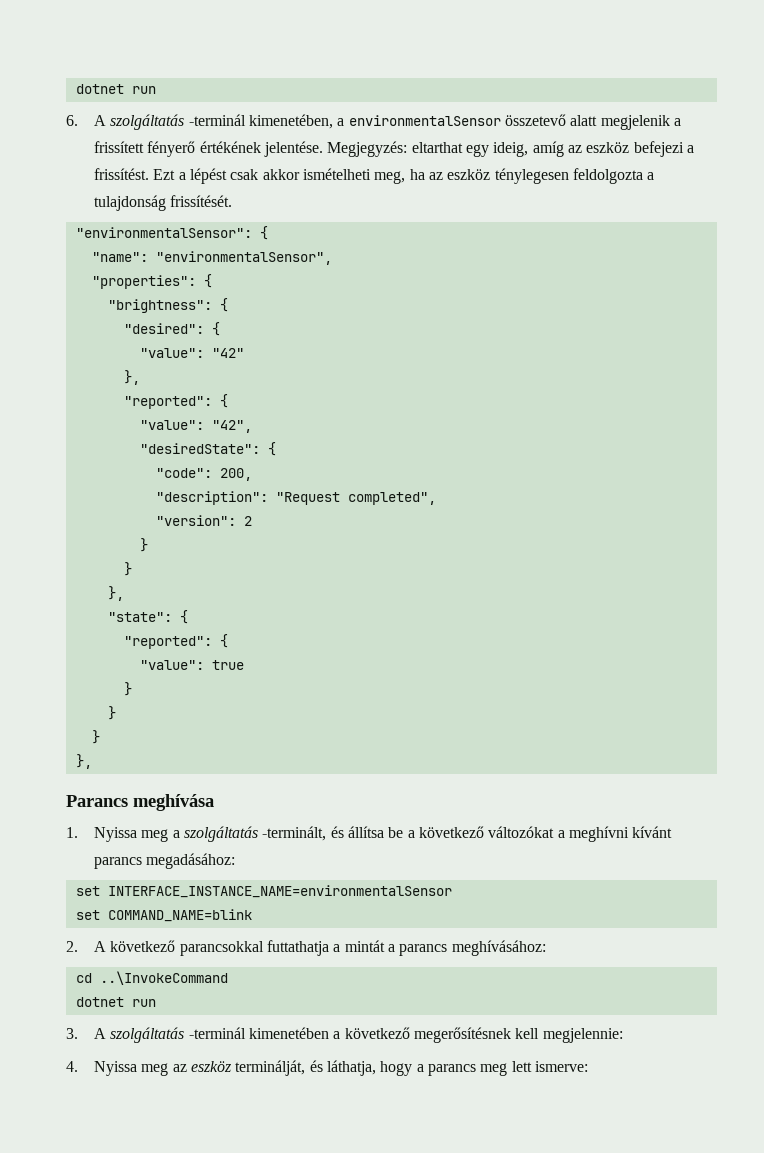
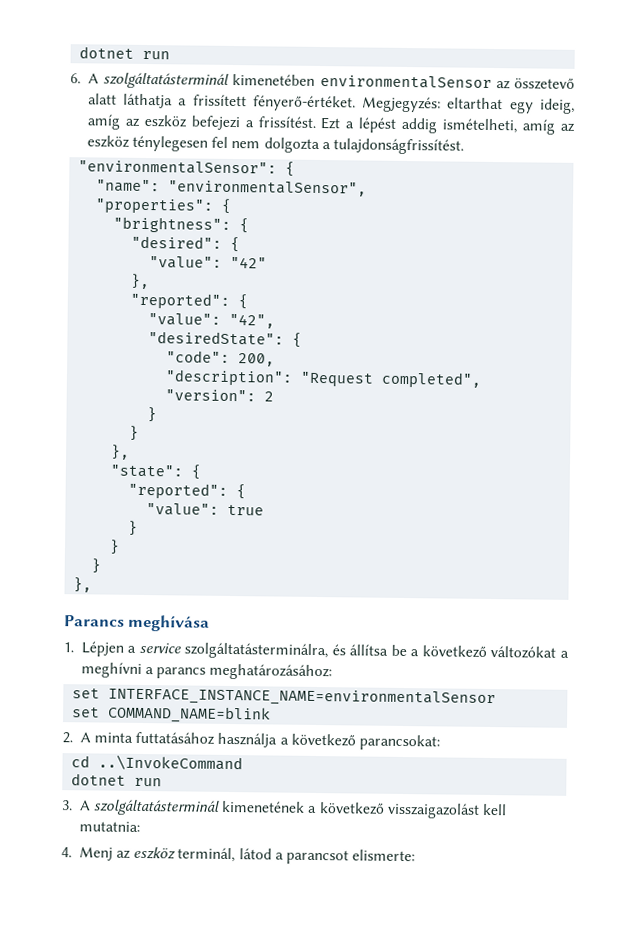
- 6. A szolgáltatás -terminál kimenetében, a environmentalSensor összetevő alatt megjelenik a frissített fényerő értékének jelentése.
+ 6. A szolgáltatásterminál kimenetében environmentalSensor az összetevő alatt láthatja a frissített fényerő-értéket.
- Ezt a lépést csak akkor ismételheti meg, ha az eszköz ténylegesen feldolgozta a tulajdonság frissítését.
+ Ezt a lépést addig ismételheti, amíg az eszköz ténylegesen fel nem dolgozta a tulajdonságfrissítést.
- 1. Nyissa meg a szolgáltatás -terminált, és állítsa be a következő változókat a meghívni kívánt parancs megadásához:
+ 1. Lépjen a service szolgáltatásterminálra, és állítsa be a következő változókat a meghívni a parancs meghatározásához:
- 2. A következő parancsokkal futtathatja a mintát a parancs meghívásához:
+ 2. A minta futtatásához használja a következő parancsokat:
- 3. A szolgáltatás -terminál kimenetében a következő megerősítésnek kell megjelennie:
- 4. Nyissa meg az eszköz terminálját, és láthatja, hogy a parancs meg lett ismerve:
+ 3. A szolgáltatásterminál kimenetének a következő visszaigazolást kell mutatnia:
+ 4. Menj az eszköz terminál, látod a parancsot elismerte:

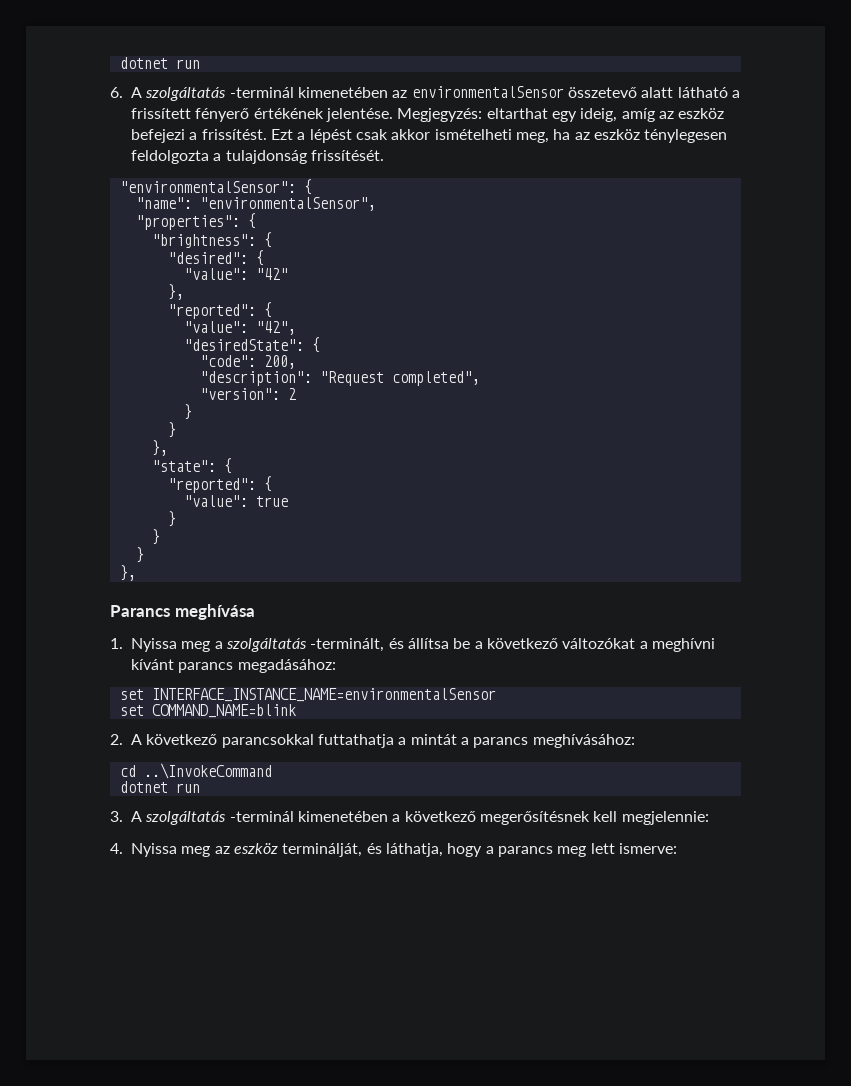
- 6. A szolgáltatásterminál kimenetében environmentalSensor az összetevő alatt láthatja a frissített fényerő-értéket.
+ 6. A szolgáltatás -terminál kimenetében az environmentalSensor összetevő alatt látható a frissített fényerő értékének jelentése.
- Ezt a lépést addig ismételheti, amíg az eszköz ténylegesen fel nem dolgozta a tulajdonságfrissítést.
+ Ezt a lépést csak akkor ismételheti meg, ha az eszköz ténylegesen feldolgozta a tulajdonság frissítését.
- 1. Lépjen a service szolgáltatásterminálra, és állítsa be a következő változókat a meghívni a parancs meghatározásához:
+ 1. Nyissa meg a szolgáltatás -terminált, és állítsa be a következő változókat a meghívni kívánt parancs megadásához:
- 2. A minta futtatásához használja a következő parancsokat:
+ 2. A következő parancsokkal futtathatja a mintát a parancs meghívásához:
- 3. A szolgáltatásterminál kimenetének a következő visszaigazolást kell mutatnia:
- 4. Menj az eszköz terminál, látod a parancsot elismerte:
+ 3. A szolgáltatás -terminál kimenetében a következő megerősítésnek kell megjelennie:
+ 4. Nyissa meg az eszköz terminálját, és láthatja, hogy a parancs meg lett ismerve:

